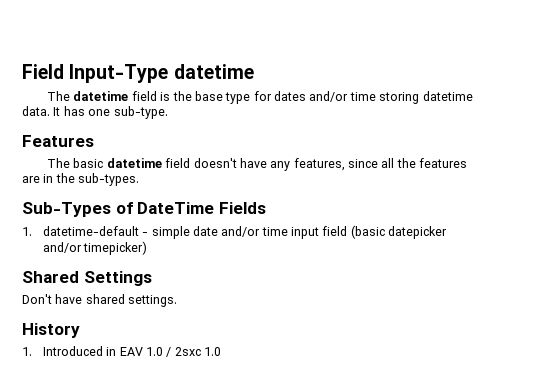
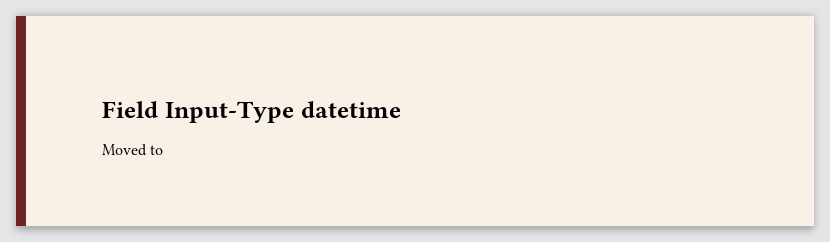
- The datetime field is the base type for dates and/or time storing datetime data. It has one sub-type.
- Features
- The basic datetime field doesn't have any features, since all the features are in the sub-types.
- Sub-Types of DateTime Fields
- 1. datetime-default - simple date and/or time input field (basic datepicker and/or timepicker)
- Shared Settings
- Don't have shared settings.
- History
- 1. Introduced in EAV 1.0 / 2sxc 1.0
+ Moved to

